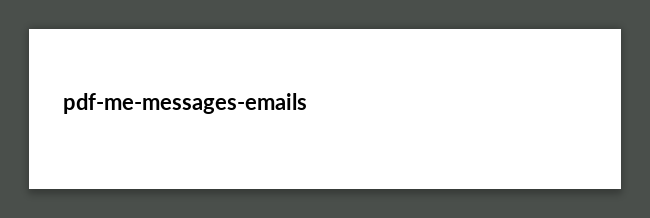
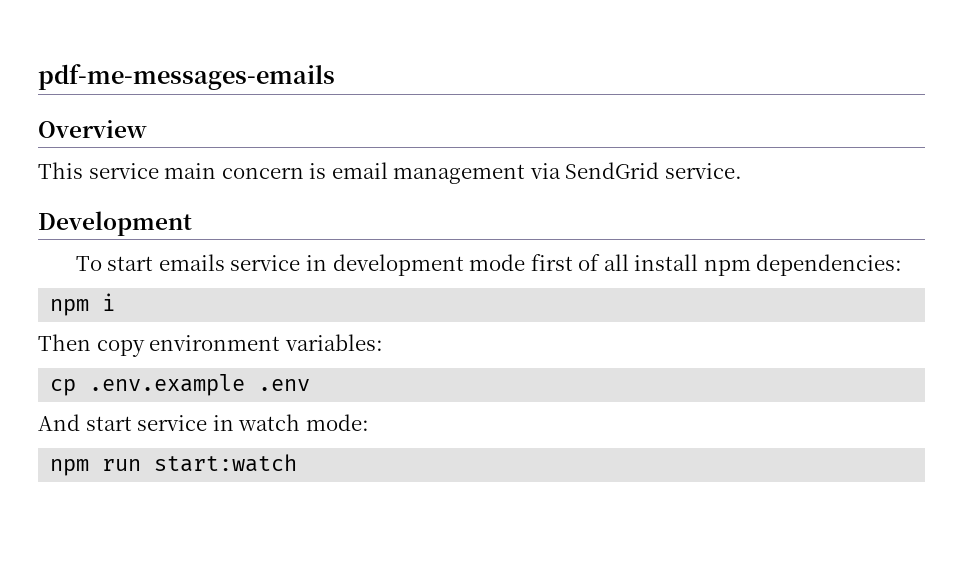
+ Overview
+ This service main concern is email management via SendGrid service.
+ Development
+ To start emails service in development mode first of all install npm dependencies:
+ npm i
+ Then copy environment variables:
+ cp .env.example .env
+ And start service in watch mode:
+ npm run start:watch

